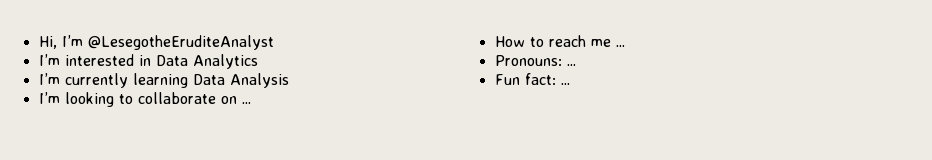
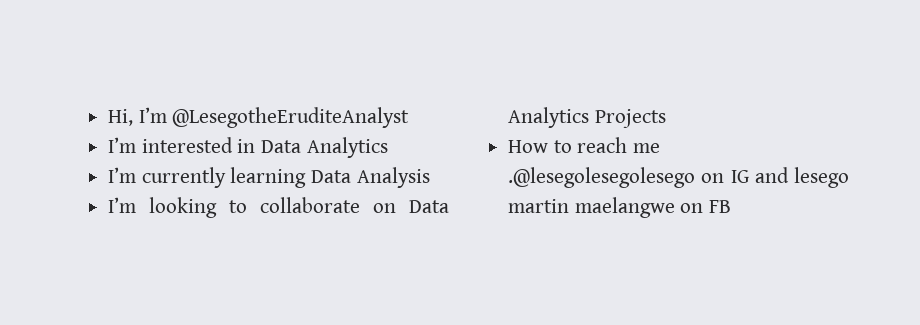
- I’m looking to collaborate on ...
+ I’m looking to collaborate on Data Analytics Projects
- How to reach me ...
- Pronouns: ...
- Fun fact: ...
+ How to reach me .@lesegolesegolesego on IG and lesego martin maelangwe on FB

